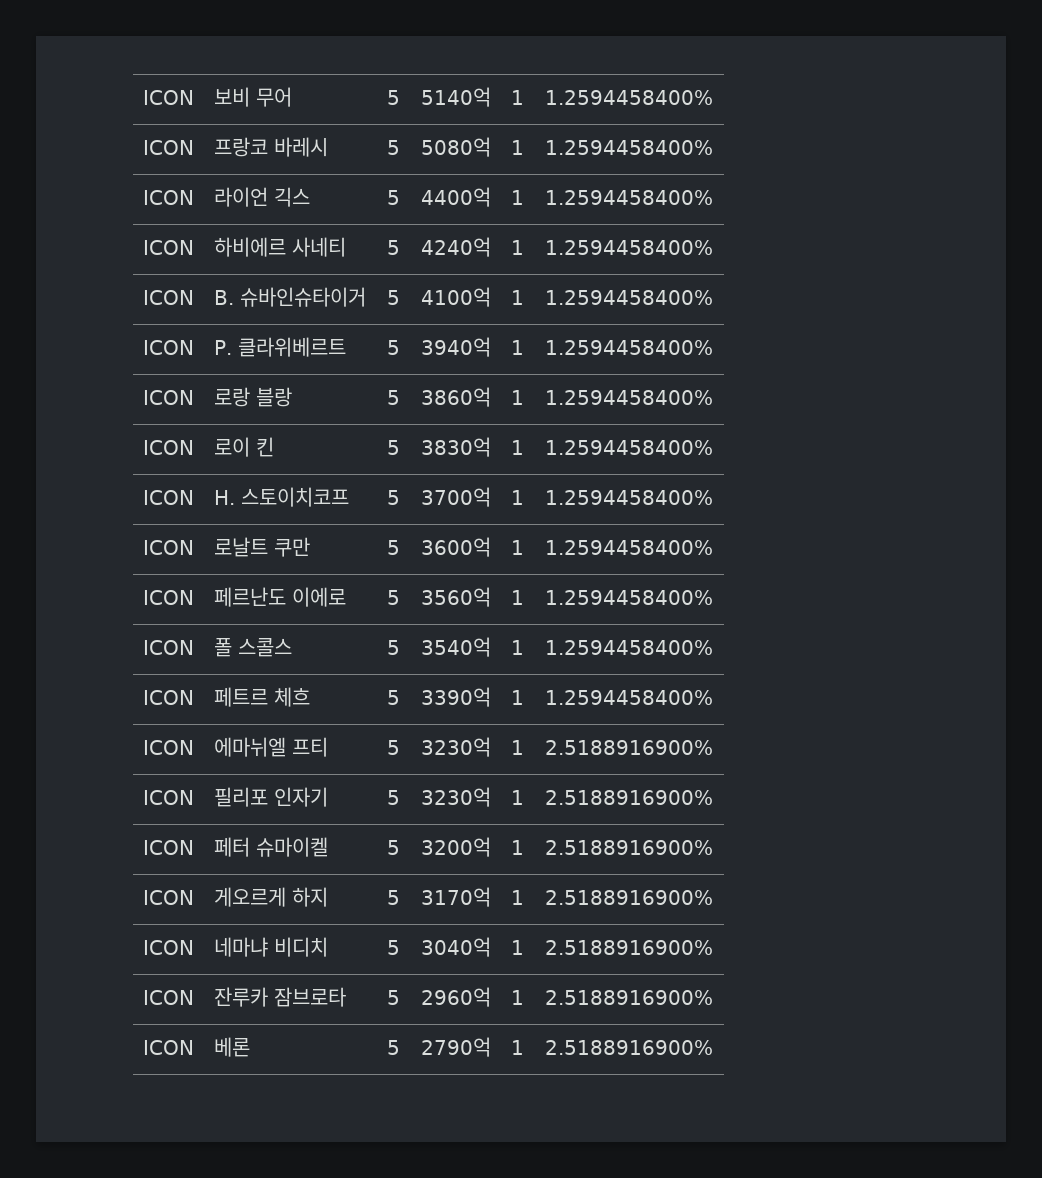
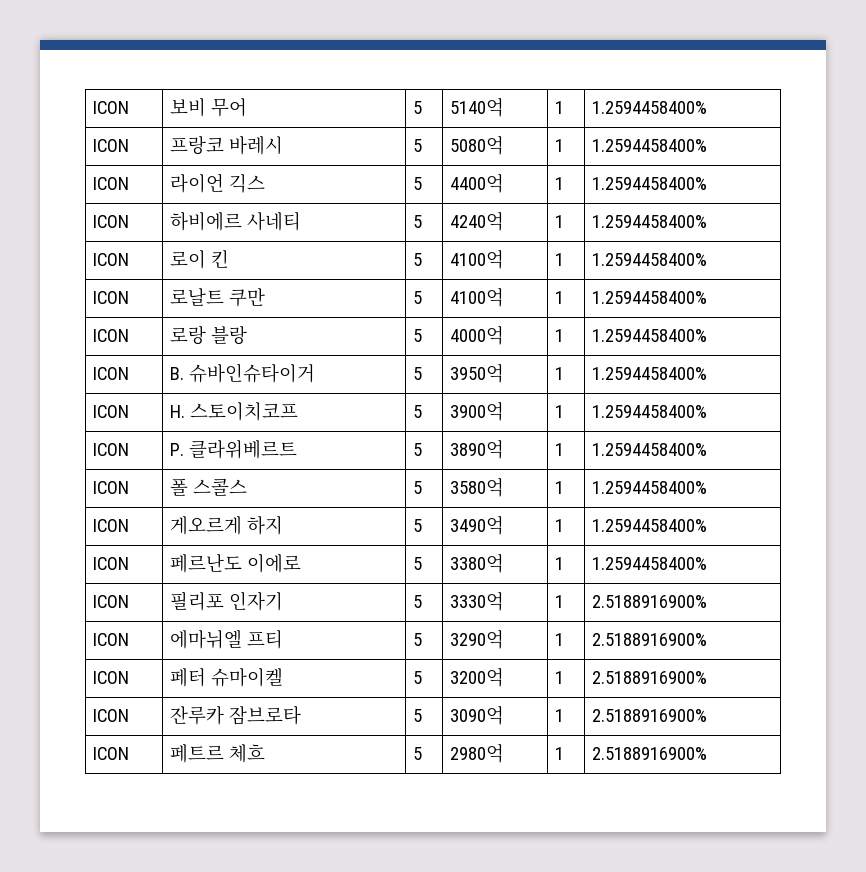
- ICON | B. 슈바인슈타이거 | 5 | 4100억 | 1 | 1.2594458400%
+ ICON | 로이 킨 | 5 | 4100억 | 1 | 1.2594458400%
+ ICON | 로날트 쿠만 | 5 | 4100억 | 1 | 1.2594458400%
+ ICON | 로랑 블랑 | 5 | 4000억 | 1 | 1.2594458400%
+ ICON | B. 슈바인슈타이거 | 5 | 3950억 | 1 | 1.2594458400%
+ ICON | H. 스토이치코프 | 5 | 3900억 | 1 | 1.2594458400%
- ICON | P. 클라위베르트 | 5 | 3940억 | 1 | 1.2594458400%
- ICON | 로랑 블랑 | 5 | 3860억 | 1 | 1.2594458400%
- ICON | 로이 킨 | 5 | 3830억 | 1 | 1.2594458400%
- ICON | H. 스토이치코프 | 5 | 3700억 | 1 | 1.2594458400%
- ICON | 로날트 쿠만 | 5 | 3600억 | 1 | 1.2594458400%
+ ICON | P. 클라위베르트 | 5 | 3890억 | 1 | 1.2594458400%
+ ICON | 폴 스콜스 | 5 | 3580억 | 1 | 1.2594458400%
+ ICON | 게오르게 하지 | 5 | 3490억 | 1 | 1.2594458400%
- ICON | 페르난도 이에로 | 5 | 3560억 | 1 | 1.2594458400%
- ICON | 폴 스콜스 | 5 | 3540억 | 1 | 1.2594458400%
- ICON | 페트르 체흐 | 5 | 3390억 | 1 | 1.2594458400%
- ICON | 에마뉘엘 프티 | 5 | 3230억 | 1 | 2.5188916900%
- ICON | 필리포 인자기 | 5 | 3230억 | 1 | 2.5188916900%
+ ICON | 페르난도 이에로 | 5 | 3380억 | 1 | 1.2594458400%
+ ICON | 필리포 인자기 | 5 | 3330억 | 1 | 2.5188916900%
+ ICON | 에마뉘엘 프티 | 5 | 3290억 | 1 | 2.5188916900%
- ICON | 게오르게 하지 | 5 | 3170억 | 1 | 2.5188916900%
- ICON | 네마냐 비디치 | 5 | 3040억 | 1 | 2.5188916900%
- ICON | 잔루카 잠브로타 | 5 | 2960억 | 1 | 2.5188916900%
- ICON | 베론 | 5 | 2790억 | 1 | 2.5188916900%
+ ICON | 잔루카 잠브로타 | 5 | 3090억 | 1 | 2.5188916900%
+ ICON | 페트르 체흐 | 5 | 2980억 | 1 | 2.5188916900%

